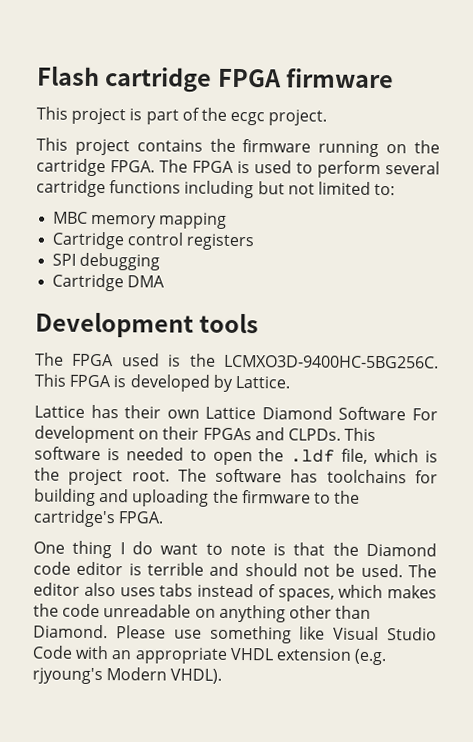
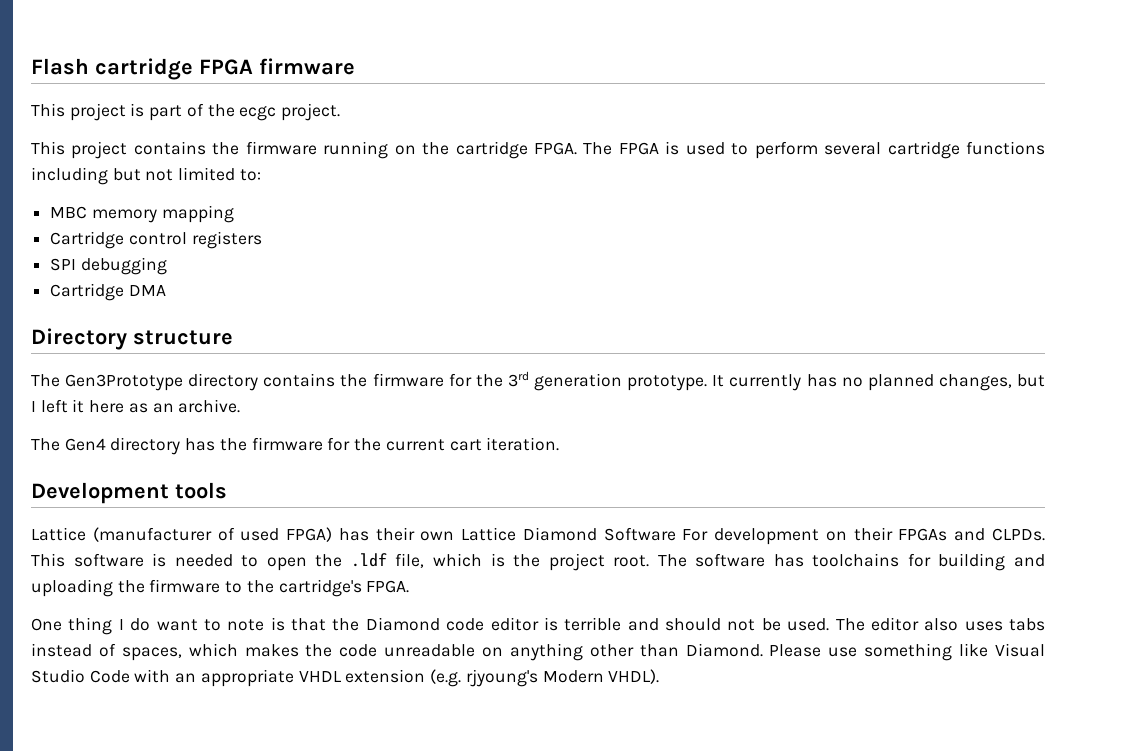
+ Directory structure
+ The Gen3Prototype directory contains the firmware for the 3rd generation prototype. It currently has no planned changes, but I left it here as an archive.
+ The Gen4 directory has the firmware for the current cart iteration.
  Development tools
- The FPGA used is the LCMXO3D-9400HC-5BG256C. This FPGA is developed by Lattice.
- Lattice has their own Lattice Diamond Software For development on their FPGAs and CLPDs.
+ Lattice (manufacturer of used FPGA) has their own Lattice Diamond Software For development on their FPGAs and CLPDs.

